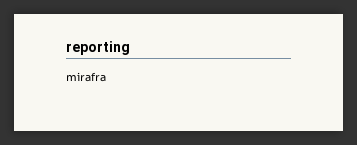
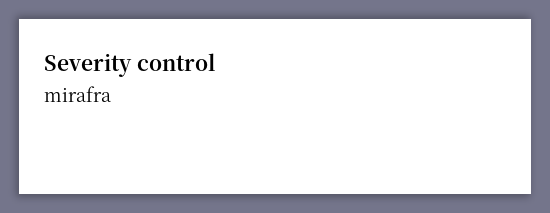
- reporting
+ Severity control

